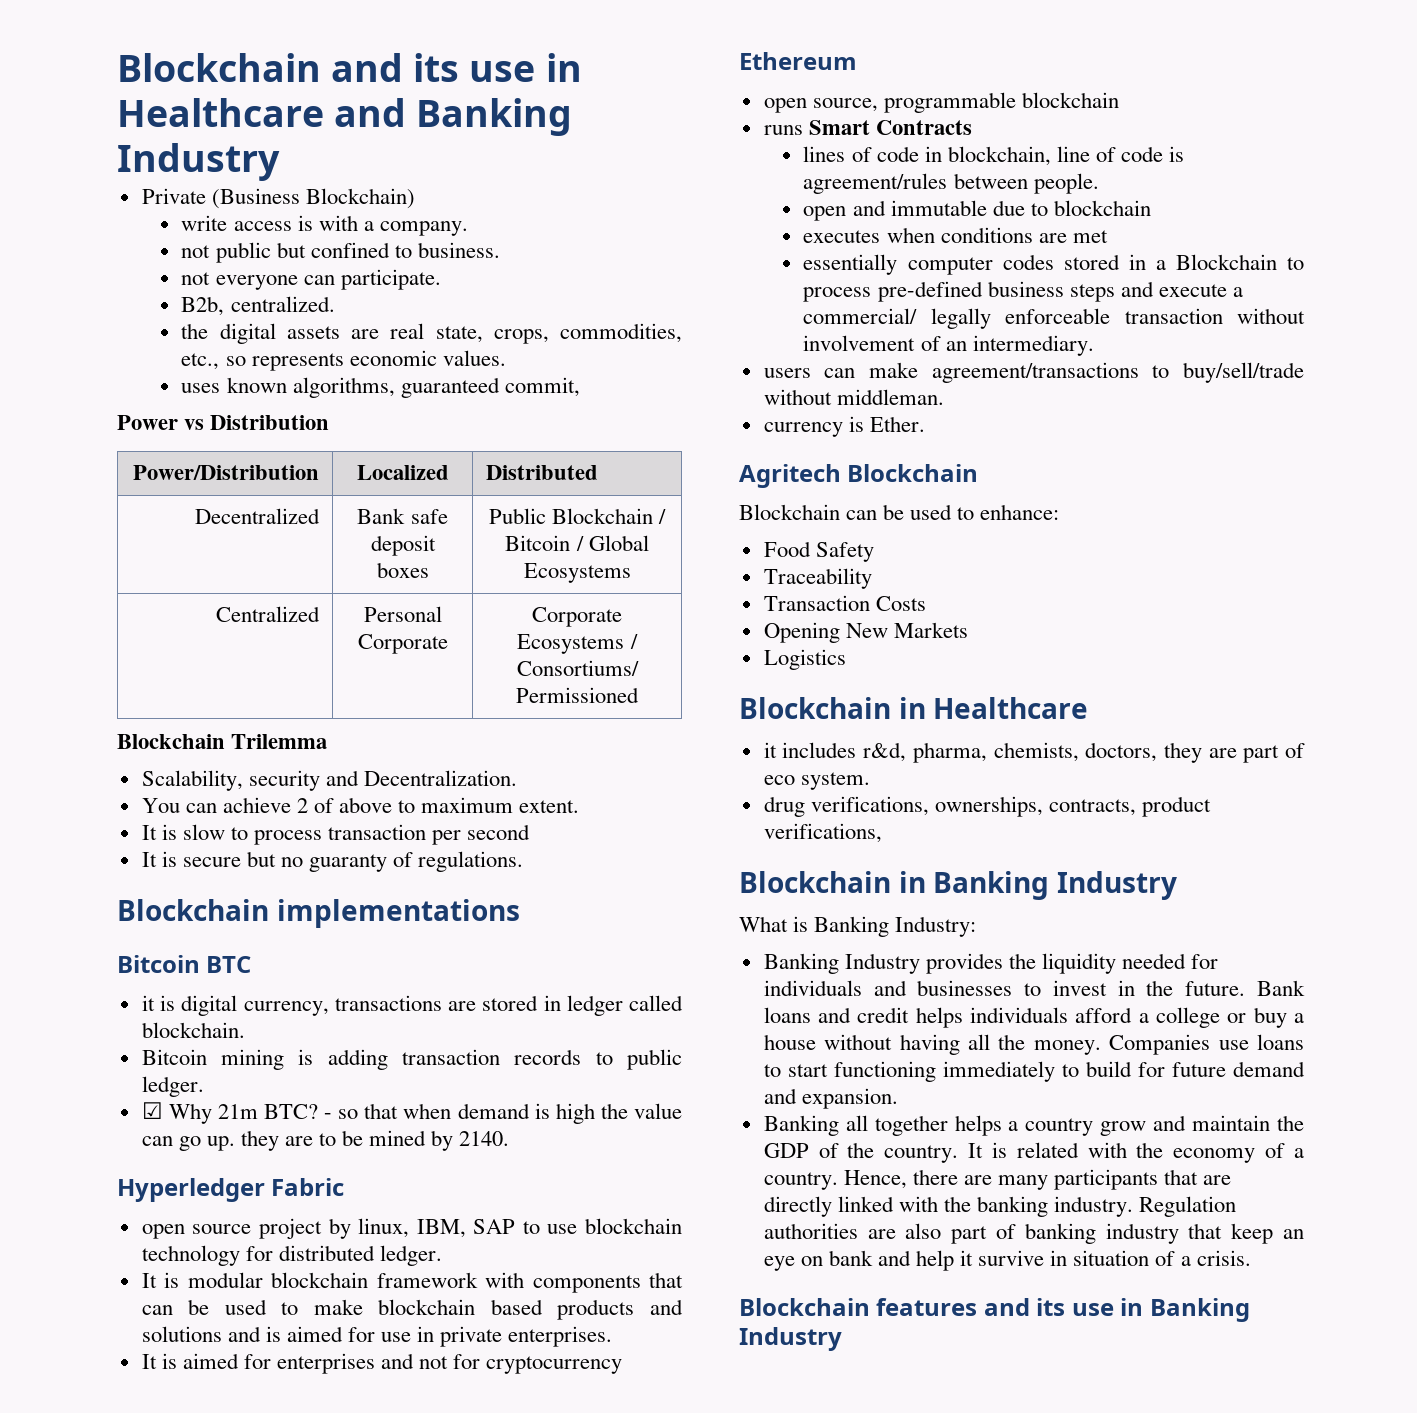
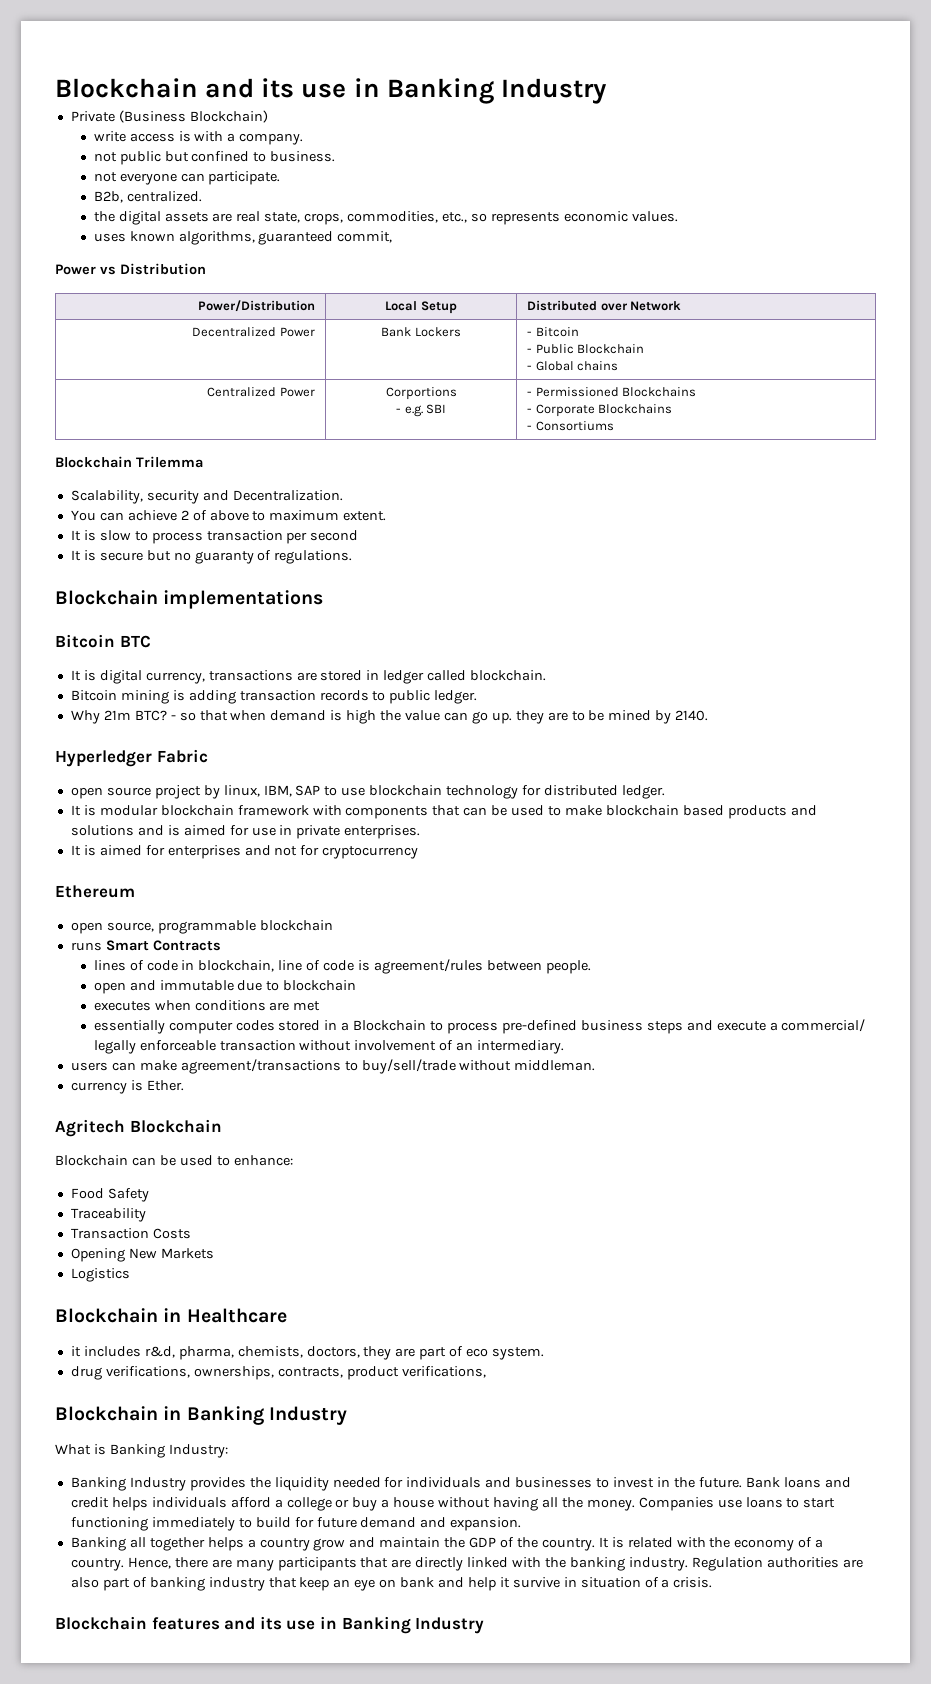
- Blockchain and its use in Healthcare and Banking Industry
+ Blockchain and its use in Banking Industry
- Power/Distribution | Localized | Distributed
+ Power/Distribution | Local Setup | Distributed over Network
- Decentralized | Bank safe deposit boxes | Public Blockchain / Bitcoin / Global Ecosystems
- Centralized | Personal Corporate | Corporate Ecosystems / Consortiums/ Permissioned
+ Decentralized Power | Bank Lockers | - Bitcoin
+ - Public Blockchain
+ - Global chains
+ Centralized Power | Corportions
+ - e.g. SBI | - Permissioned Blockchains
+ - Corporate Blockchains
+ - Consortiums
- it is digital currency, transactions are stored in ledger called blockchain.
+ It is digital currency, transactions are stored in ledger called blockchain.
- ☑ Why 21m BTC?
+ Why 21m BTC?

